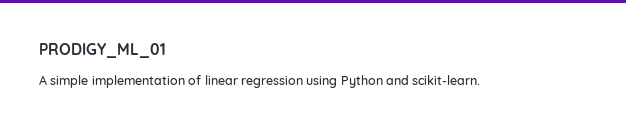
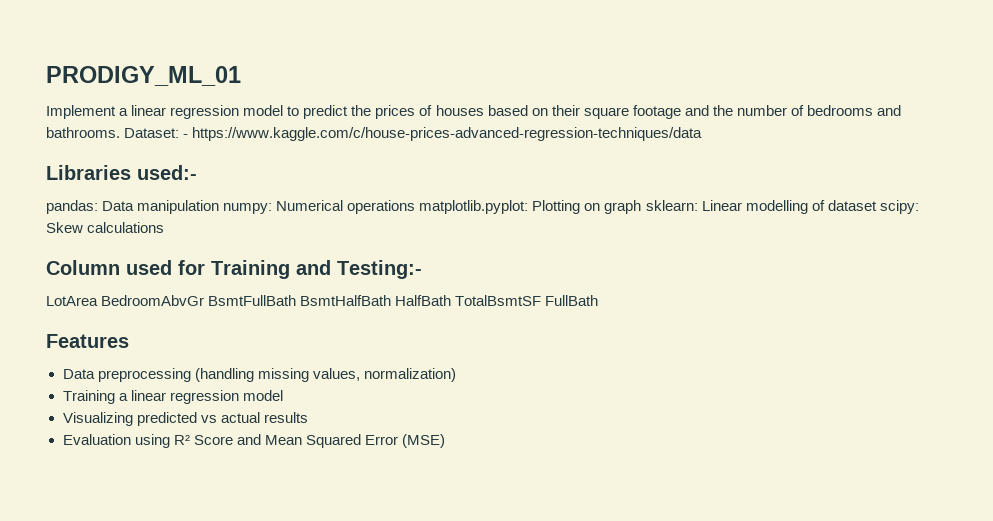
- A simple implementation of linear regression using Python and scikit-learn.
+ Implement a linear regression model to predict the prices of houses based on their square footage and the number of bedrooms and bathrooms. Dataset: - https://www.kaggle.com/c/house-prices-advanced-regression-techniques/data
+ Libraries used:-
+ pandas: Data manipulation numpy: Numerical operations matplotlib.pyplot: Plotting on graph sklearn: Linear modelling of dataset scipy: Skew calculations
+ Column used for Training and Testing:-
+ LotArea BedroomAbvGr BsmtFullBath BsmtHalfBath HalfBath TotalBsmtSF FullBath
+ Features
+ Data preprocessing (handling missing values, normalization)
+ Training a linear regression model
+ Visualizing predicted vs actual results
+ Evaluation using R² Score and Mean Squared Error (MSE)

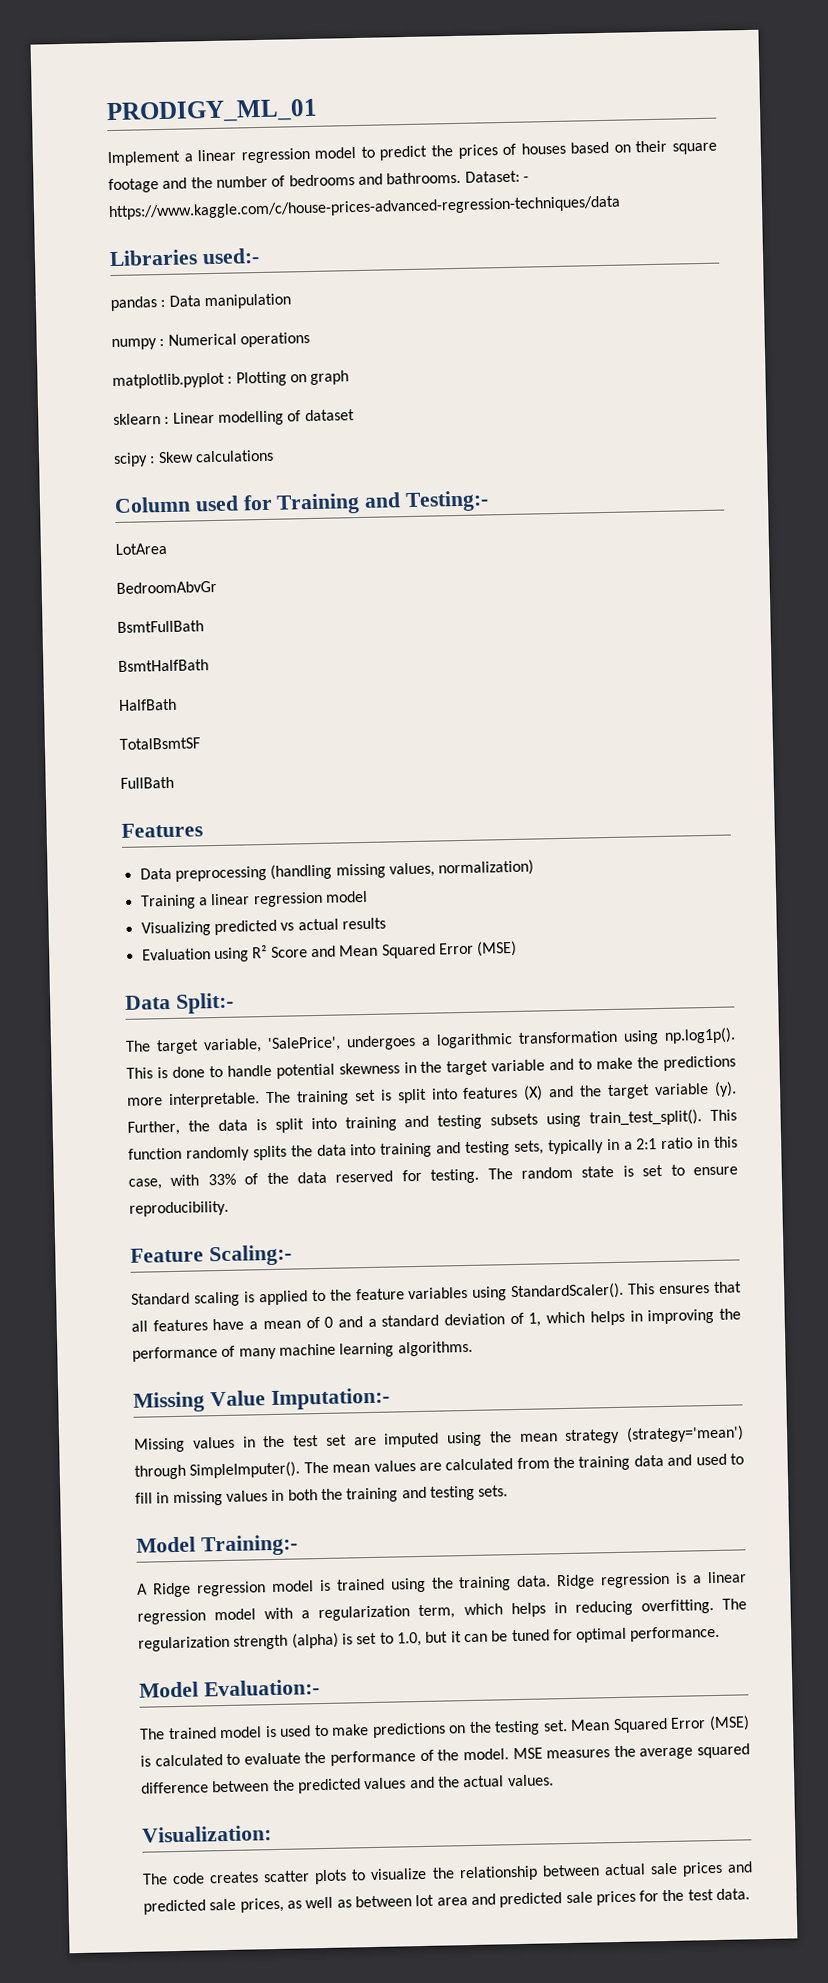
- pandas: Data manipulation numpy: Numerical operations matplotlib.pyplot: Plotting on graph sklearn: Linear modelling of dataset scipy: Skew calculations
+ pandas : Data manipulation
+ numpy : Numerical operations
+ matplotlib.pyplot : Plotting on graph
+ sklearn : Linear modelling of dataset
+ scipy : Skew calculations
- LotArea BedroomAbvGr BsmtFullBath BsmtHalfBath HalfBath TotalBsmtSF FullBath
+ LotArea
+ BedroomAbvGr
+ BsmtFullBath
+ BsmtHalfBath
+ HalfBath
+ TotalBsmtSF
+ FullBath
+ Data Split:-
+ The target variable, 'SalePrice', undergoes a logarithmic transformation using np.log1p(). This is done to handle potential skewness in the target variable and to make the predictions more interpretable. The training set is split into features (X) and the target variable (y). Further, the data is split into training and testing subsets using train_test_split(). This function randomly splits the data into training and testing sets, typically in a 2:1 ratio in this case, with 33% of the data reserved for testing. The random state is set to ensure reproducibility.
+ Feature Scaling:-
+ Standard scaling is applied to the feature variables using StandardScaler(). This ensures that all features have a mean of 0 and a standard deviation of 1, which helps in improving the performance of many machine learning algorithms.
+ Missing Value Imputation:-
+ Missing values in the test set are imputed using the mean strategy (strategy='mean') through SimpleImputer(). The mean values are calculated from the training data and used to fill in missing values in both the training and testing sets.
+ Model Training:-
+ A Ridge regression model is trained using the training data. Ridge regression is a linear regression model with a regularization term, which helps in reducing overfitting. The regularization strength (alpha) is set to 1.0, but it can be tuned for optimal performance.
+ Model Evaluation:-
+ The trained model is used to make predictions on the testing set. Mean Squared Error (MSE) is calculated to evaluate the performance of the model. MSE measures the average squared difference between the predicted values and the actual values.
+ Visualization:
+ The code creates scatter plots to visualize the relationship between actual sale prices and predicted sale prices, as well as between lot area and predicted sale prices for the test data.

